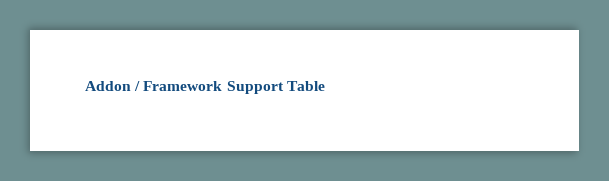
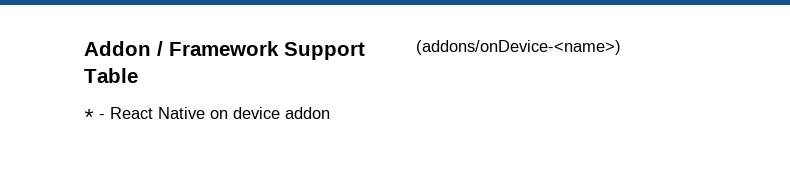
+ * - React Native on device addon (addons/onDevice-<name>)

